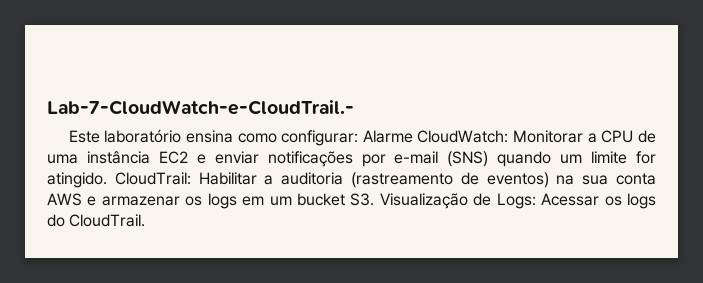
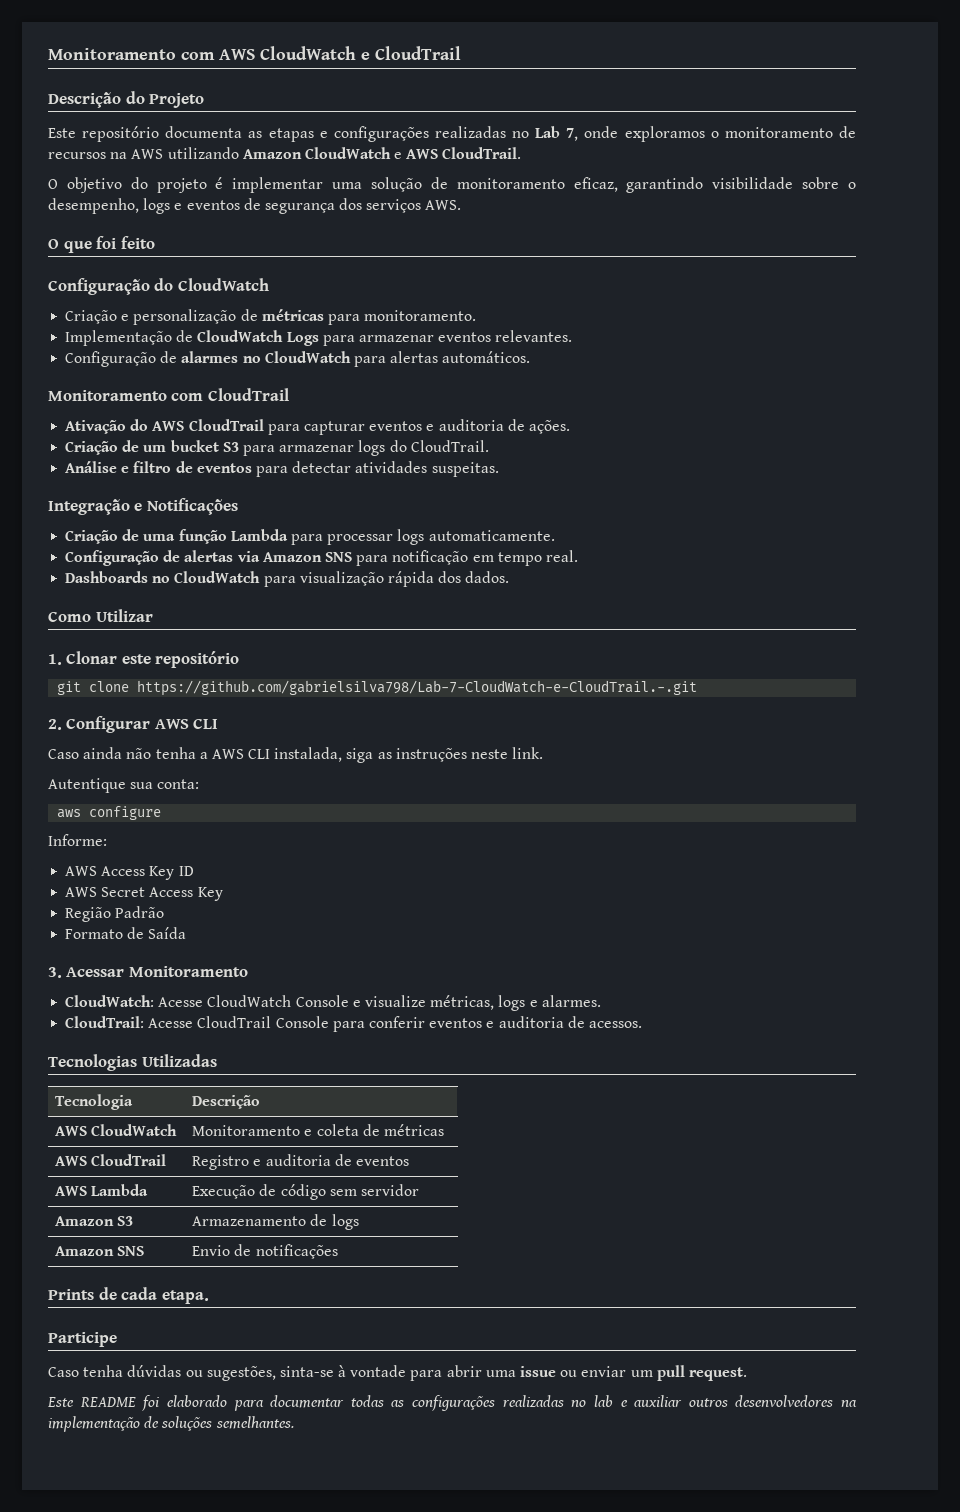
- Lab-7-CloudWatch-e-CloudTrail.-
- Este laboratório ensina como configurar: Alarme CloudWatch: Monitorar a CPU de uma instância EC2 e enviar notificações por e-mail (SNS) quando um limite for atingido. CloudTrail: Habilitar a auditoria (rastreamento de eventos) na sua conta AWS e armazenar os logs em um bucket S3. Visualização de Logs: Acessar os logs do CloudTrail.
+ Monitoramento com AWS CloudWatch e CloudTrail
+ Descrição do Projeto
+ Este repositório documenta as etapas e configurações realizadas no Lab 7, onde exploramos o monitoramento de recursos na AWS utilizando Amazon CloudWatch e AWS CloudTrail.
+ O objetivo do projeto é implementar uma solução de monitoramento eficaz, garantindo visibilidade sobre o desempenho, logs e eventos de segurança dos serviços AWS.
+ O que foi feito
+ Configuração do CloudWatch
+ Criação e personalização de métricas para monitoramento.
+ Implementação de CloudWatch Logs para armazenar eventos relevantes.
+ Configuração de alarmes no CloudWatch para alertas automáticos.
+ Monitoramento com CloudTrail
+ Ativação do AWS CloudTrail para capturar eventos e auditoria de ações.
+ Criação de um bucket S3 para armazenar logs do CloudTrail.
+ Análise e filtro de eventos para detectar atividades suspeitas.
+ Integração e Notificações
+ Criação de uma função Lambda para processar logs automaticamente.
+ Configuração de alertas via Amazon SNS para notificação em tempo real.
+ Dashboards no CloudWatch para visualização rápida dos dados.
+ Como Utilizar
+ 1. Clonar este repositório
+ git clone https://github.com/gabrielsilva798/Lab-7-CloudWatch-e-CloudTrail.-.git
+ 2. Configurar AWS CLI
+ Caso ainda não tenha a AWS CLI instalada, siga as instruções neste link.
+ Autentique sua conta:
+ aws configure
+ Informe:
+ AWS Access Key ID
+ AWS Secret Access Key
+ Região Padrão
+ Formato de Saída
+ 3. Acessar Monitoramento
+ CloudWatch: Acesse CloudWatch Console e visualize métricas, logs e alarmes.
+ CloudTrail: Acesse CloudTrail Console para conferir eventos e auditoria de acessos.
+ Tecnologias Utilizadas
+ Tecnologia | Descrição
+ AWS CloudWatch | Monitoramento e coleta de métricas
+ AWS CloudTrail | Registro e auditoria de eventos
+ AWS Lambda | Execução de código sem servidor
+ Amazon S3 | Armazenamento de logs
+ Amazon SNS | Envio de notificações
+ Prints de cada etapa.
+ Participe
+ Caso tenha dúvidas ou sugestões, sinta-se à vontade para abrir uma issue ou enviar um pull request.
+ Este README foi elaborado para documentar todas as configurações realizadas no lab e auxiliar outros desenvolvedores na implementação de soluções semelhantes.

